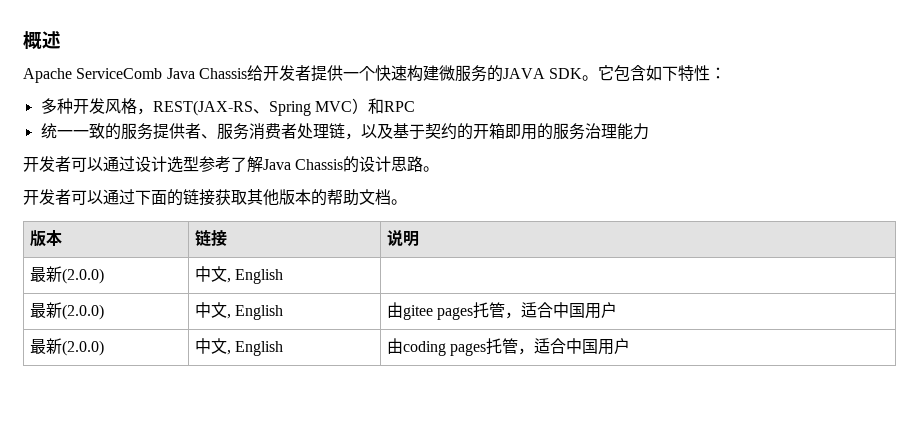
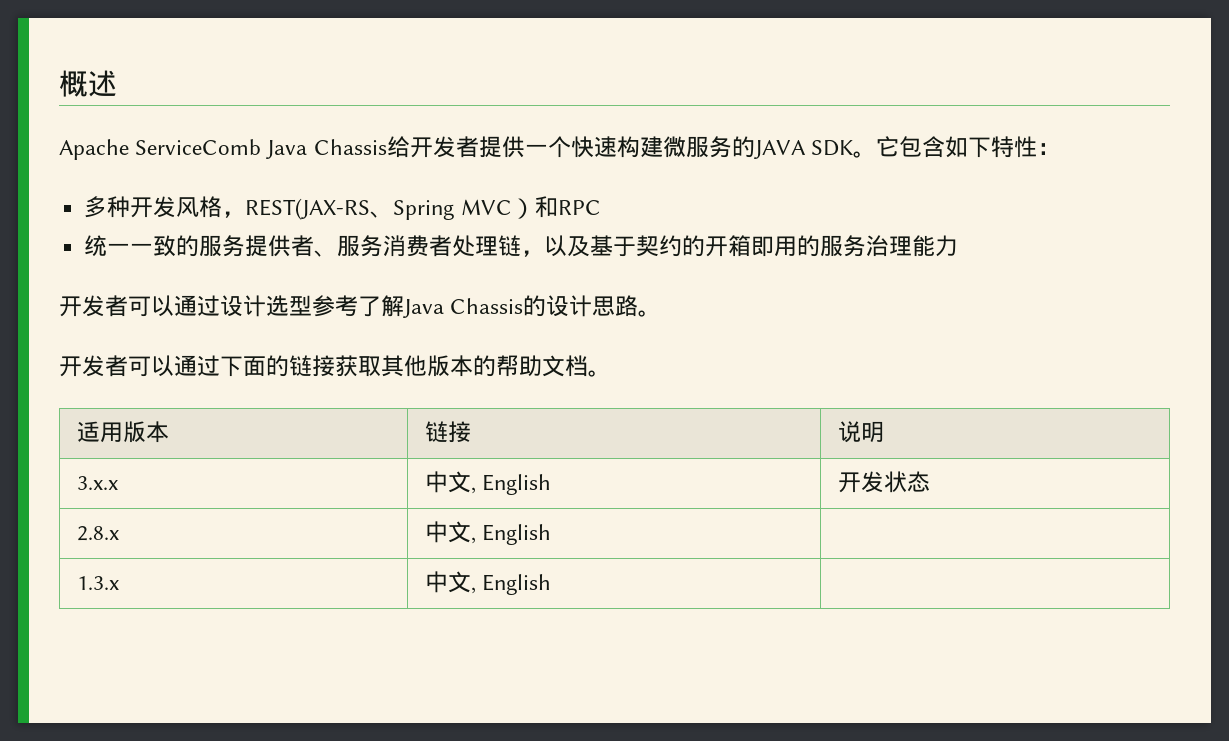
- 版本 | 链接 | 说明
- 最新(2.0.0) | 中文, English |
+ 适用版本 | 链接 | 说明
+ 3.x.x | 中文, English | 开发状态
+ 2.8.x | 中文, English |
- 最新(2.0.0) | 中文, English | 由gitee pages托管，适合中国用户
- 最新(2.0.0) | 中文, English | 由coding pages托管，适合中国用户
+ 1.3.x | 中文, English |

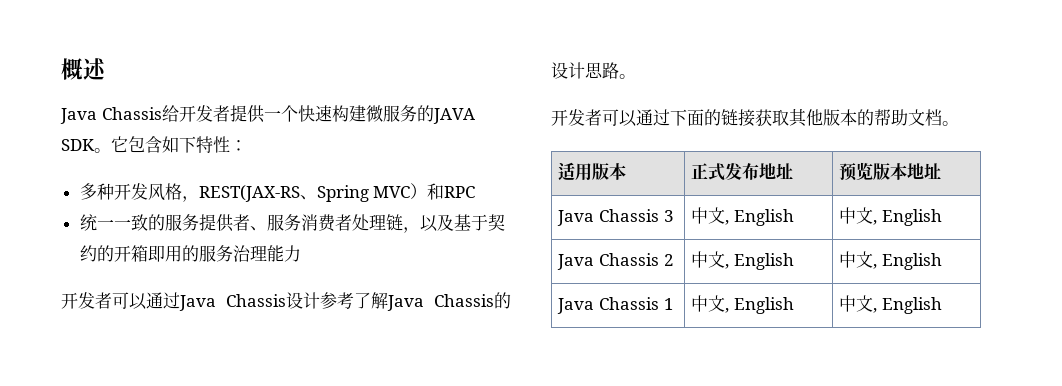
- Apache ServiceComb Java Chassis给开发者提供一个快速构建微服务的JAVA SDK。
+ Java Chassis给开发者提供一个快速构建微服务的JAVA SDK。
- 开发者可以通过设计选型参考了解Java Chassis的设计思路。
+ 开发者可以通过Java Chassis设计参考了解Java Chassis的设计思路。
- 适用版本 | 链接 | 说明
- 3.x.x | 中文, English | 开发状态
- 2.8.x | 中文, English |
- 1.3.x | 中文, English |
+ 适用版本 | 正式发布地址 | 预览版本地址
+ Java Chassis 3 | 中文, English | 中文, English
+ Java Chassis 2 | 中文, English | 中文, English
+ Java Chassis 1 | 中文, English | 中文, English

